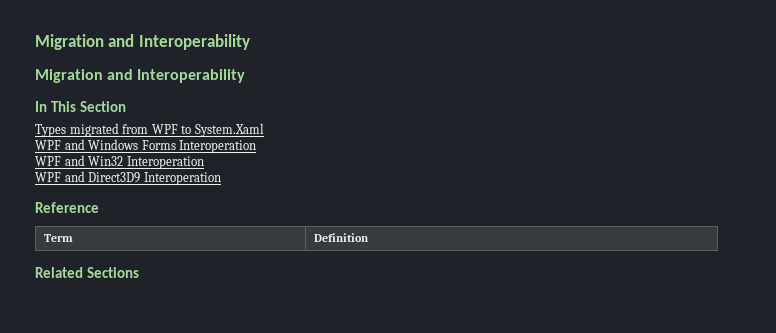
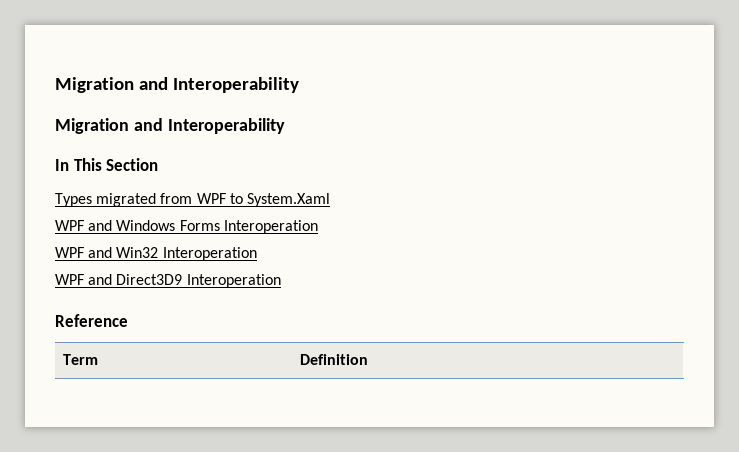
- Related Sections

